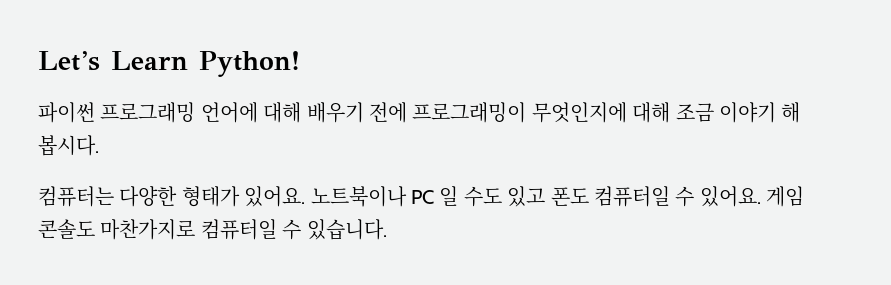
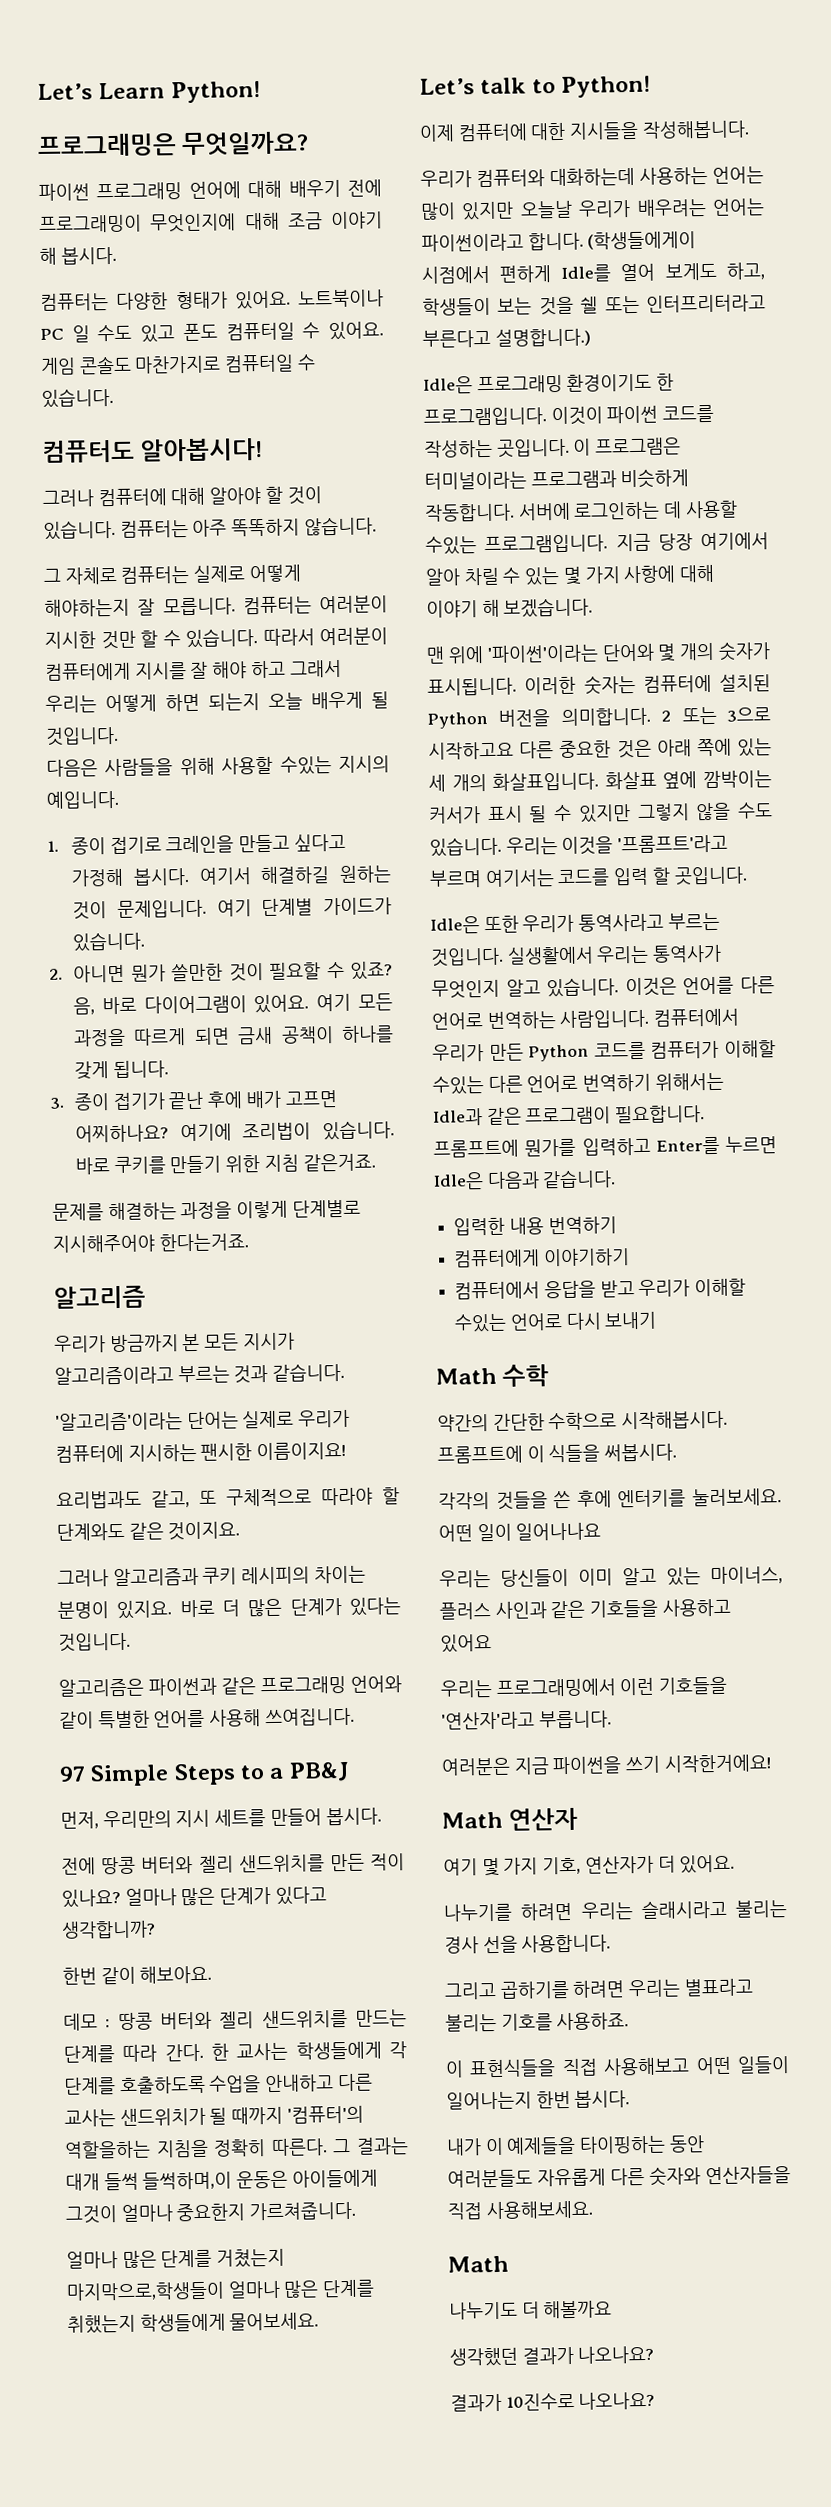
+ 프로그래밍은 무엇일까요?
+ 컴퓨터도 알아봅시다!
+ 그러나 컴퓨터에 대해 알아야 할 것이 있습니다. 컴퓨터는 아주 똑똑하지 않습니다.
+ 그 자체로 컴퓨터는 실제로 어떻게 해야하는지 잘 모릅니다. 컴퓨터는 여러분이 지시한 것만 할 수 있습니다. 따라서 여러분이 컴퓨터에게 지시를 잘 해야 하고 그래서 우리는 어떻게 하면 되는지 오늘 배우게 될 것입니다.
+ 다음은 사람들을 위해 사용할 수있는 지시의 예입니다.
+ 1. 종이 접기로 크레인을 만들고 싶다고 가정해 봅시다. 여기서 해결하길 원하는 것이 문제입니다. 여기 단계별 가이드가 있습니다.
+ 2. 아니면 뭔가 쓸만한 것이 필요할 수 있죠? 음, 바로 다이어그램이 있어요. 여기 모든 과정을 따르게 되면 금새 공책이 하나를 갖게 됩니다.
+ 3. 종이 접기가 끝난 후에 배가 고프면 어찌하나요? 여기에 조리법이 있습니다. 바로 쿠키를 만들기 위한 지침 같은거죠.
+ 문제를 해결하는 과정을 이렇게 단계별로 지시해주어야 한다는거죠.
+ 알고리즘
+ 우리가 방금까지 본 모든 지시가 알고리즘이라고 부르는 것과 같습니다.
+ '알고리즘'이라는 단어는 실제로 우리가 컴퓨터에 지시하는 팬시한 이름이지요!
+ 요리법과도 같고, 또 구체적으로 따라야 할 단계와도 같은 것이지요.
+ 그러나 알고리즘과 쿠키 레시피의 차이는 분명이 있지요. 바로 더 많은 단계가 있다는 것입니다.
+ 알고리즘은 파이썬과 같은 프로그래밍 언어와 같이 특별한 언어를 사용해 쓰여집니다.
+ 97 Simple Steps to a PB&J
+ 먼저, 우리만의 지시 세트를 만들어 봅시다.
+ 전에 땅콩 버터와 젤리 샌드위치를 만든 적이 있나요? 얼마나 많은 단계가 있다고 생각합니까?
+ 한번 같이 해보아요.
+ 데모 : 땅콩 버터와 젤리 샌드위치를 만드는 단계를 따라 간다. 한 교사는 학생들에게 각 단계를 호출하도록 수업을 안내하고 다른 교사는 샌드위치가 될 때까지 '컴퓨터'의 역할을하는 지침을 정확히 따른다. 그 결과는 대개 들썩 들썩하며,이 운동은 아이들에게 그것이 얼마나 중요한지 가르쳐줍니다.
+ 얼마나 많은 단계를 거쳤는지 마지막으로,학생들이 얼마나 많은 단계를 취했는지 학생들에게 물어보세요.
+ Let’s talk to Python!
+ 이제 컴퓨터에 대한 지시들을 작성해봅니다.
+ 우리가 컴퓨터와 대화하는데 사용하는 언어는 많이 있지만 오늘날 우리가 배우려는 언어는 파이썬이라고 합니다. (학생들에게이 시점에서 편하게 Idle를 열어 보게도 하고, 학생들이 보는 것을 쉘 또는 인터프리터라고 부른다고 설명합니다.)
+ Idle은 프로그래밍 환경이기도 한 프로그램입니다. 이것이 파이썬 코드를 작성하는 곳입니다. 이 프로그램은 터미널이라는 프로그램과 비슷하게 작동합니다. 서버에 로그인하는 데 사용할 수있는 프로그램입니다. 지금 당장 여기에서 알아 차릴 수 있는 몇 가지 사항에 대해 이야기 해 보겠습니다.
+ 맨 위에 '파이썬'이라는 단어와 몇 개의 숫자가 표시됩니다. 이러한 숫자는 컴퓨터에 설치된 Python 버전을 의미합니다. 2 또는 3으로 시작하고요 다른 중요한 것은 아래 쪽에 있는 세 개의 화살표입니다. 화살표 옆에 깜박이는 커서가 표시 될 수 있지만 그렇지 않을 수도 있습니다. 우리는 이것을 '프롬프트'라고 부르며 여기서는 코드를 입력 할 곳입니다.
+ Idle은 또한 우리가 통역사라고 부르는 것입니다. 실생활에서 우리는 통역사가 무엇인지 알고 있습니다. 이것은 언어를 다른 언어로 번역하는 사람입니다. 컴퓨터에서 우리가 만든 Python 코드를 컴퓨터가 이해할 수있는 다른 언어로 번역하기 위해서는 Idle과 같은 프로그램이 필요합니다. 프롬프트에 뭔가를 입력하고 Enter를 누르면 Idle은 다음과 같습니다.
+ 입력한 내용 번역하기
+ 컴퓨터에게 이야기하기
+ 컴퓨터에서 응답을 받고 우리가 이해할 수있는 언어로 다시 보내기
+ Math 수학
+ 약간의 간단한 수학으로 시작해봅시다. 프롬프트에 이 식들을 써봅시다.
+ 각각의 것들을 쓴 후에 엔터키를 눌러보세요. 어떤 일이 일어나나요
+ 우리는 당신들이 이미 알고 있는 마이너스, 플러스 사인과 같은 기호들을 사용하고 있어요
+ 우리는 프로그래밍에서 이런 기호들을 '연산자'라고 부릅니다.
+ 여러분은 지금 파이썬을 쓰기 시작한거에요!
+ Math 연산자
+ 여기 몇 가지 기호, 연산자가 더 있어요.
+ 나누기를 하려면 우리는 슬래시라고 불리는 경사 선을 사용합니다.
+ 그리고 곱하기를 하려면 우리는 별표라고 불리는 기호를 사용하죠.
+ 이 표현식들을 직접 사용해보고 어떤 일들이 일어나는지 한번 봅시다.
+ 내가 이 예제들을 타이핑하는 동안 여러분들도 자유롭게 다른 숫자와 연산자들을 직접 사용해보세요.
+ Math
+ 나누기도 더 해볼까요
+ 생각했던 결과가 나오나요?
+ 결과가 10진수로 나오나요?

